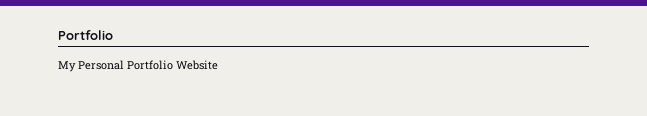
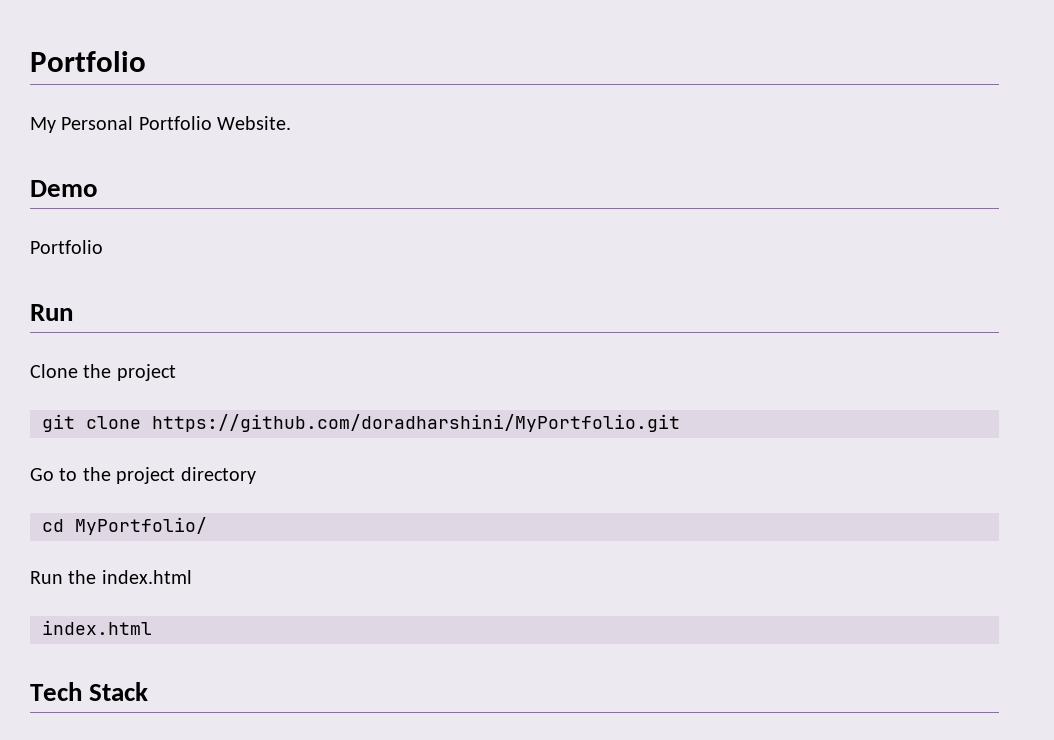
- My Personal Portfolio Website
+ My Personal Portfolio Website.
+ Demo
+ Portfolio
+ Run
+ Clone the project
+ git clone https://github.com/doradharshini/MyPortfolio.git
+ Go to the project directory
+ cd MyPortfolio/
+ Run the index.html
+ index.html
+ Tech Stack

